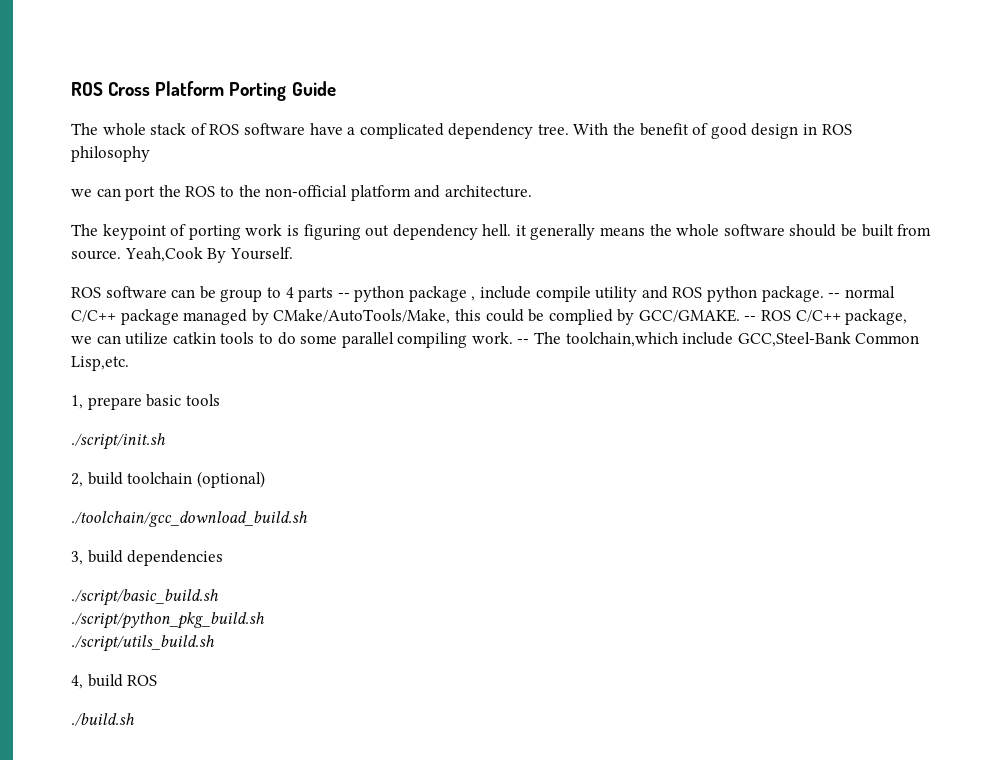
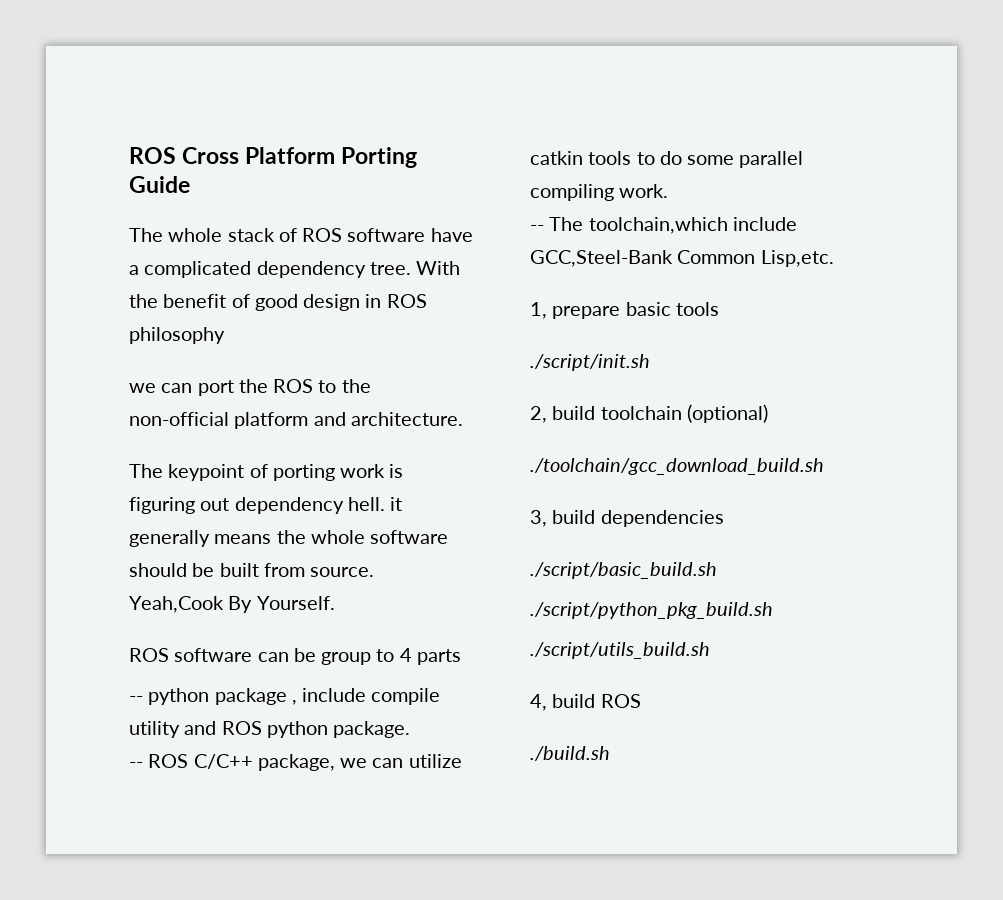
- ROS software can be group to 4 parts -- python package , include compile utility and ROS python package. -- normal C/C++ package managed by CMake/AutoTools/Make, this could be complied by GCC/GMAKE. -- ROS C/C++ package, we can utilize catkin tools to do some parallel compiling work. -- The toolchain,which include GCC,Steel-Bank Common Lisp,etc.
+ ROS software can be group to 4 parts
+ -- python package , include compile utility and ROS python package.
+ -- ROS C/C++ package, we can utilize catkin tools to do some parallel compiling work.
+ -- The toolchain,which include GCC,Steel-Bank Common Lisp,etc.

